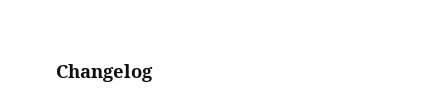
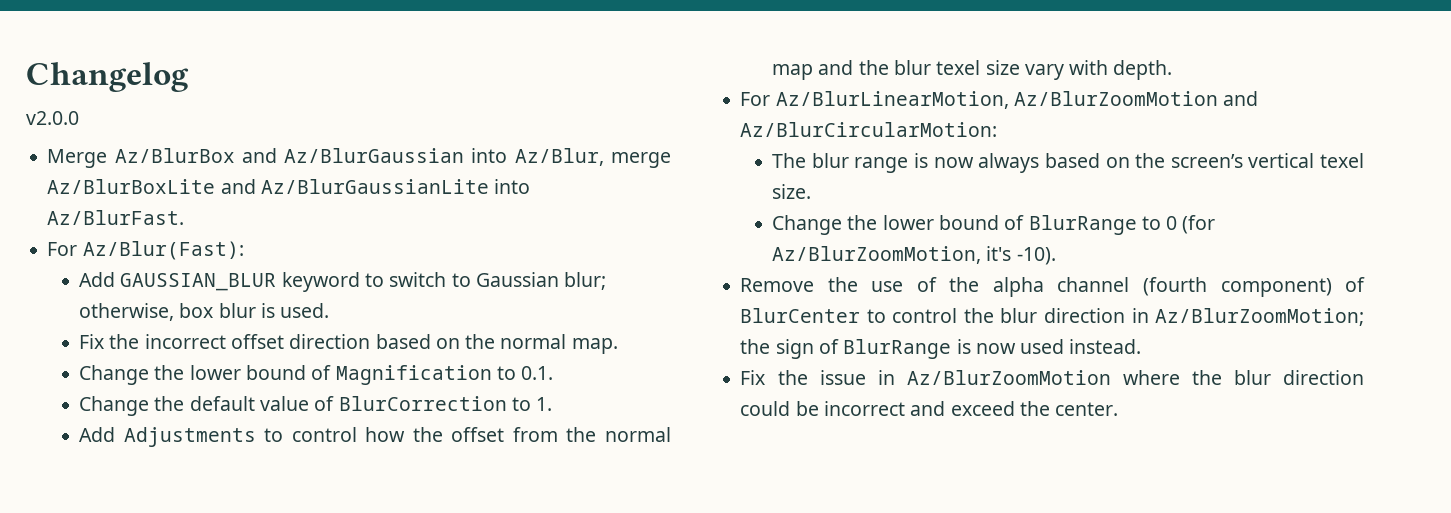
+ v2.0.0
+ Merge Az/BlurBox and Az/BlurGaussian into Az/Blur, merge Az/BlurBoxLite and Az/BlurGaussianLite into Az/BlurFast.
+ For Az/Blur(Fast):
+ Add GAUSSIAN_BLUR keyword to switch to Gaussian blur; otherwise, box blur is used.
+ Fix the incorrect offset direction based on the normal map.
+ Change the lower bound of Magnification to 0.1.
+ Change the default value of BlurCorrection to 1.
+ Add Adjustments to control how the offset from the normal map and the blur texel size vary with depth.
+ For Az/BlurLinearMotion, Az/BlurZoomMotion and Az/BlurCircularMotion:
+ The blur range is now always based on the screen’s vertical texel size.
+ Change the lower bound of BlurRange to 0 (for Az/BlurZoomMotion, it's -10).
+ Remove the use of the alpha channel (fourth component) of BlurCenter to control the blur direction in Az/BlurZoomMotion; the sign of BlurRange is now used instead.
+ Fix the issue in Az/BlurZoomMotion where the blur direction could be incorrect and exceed the center.

